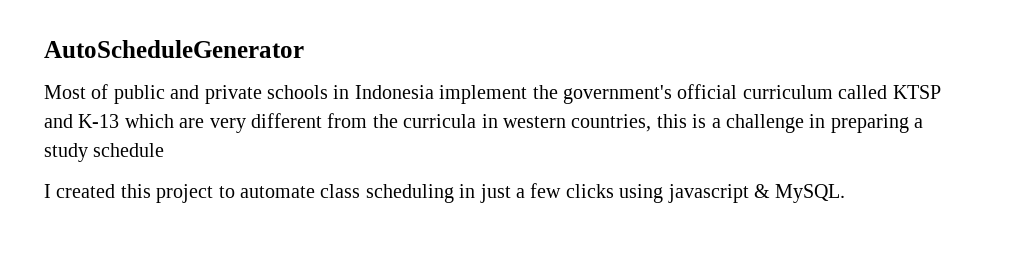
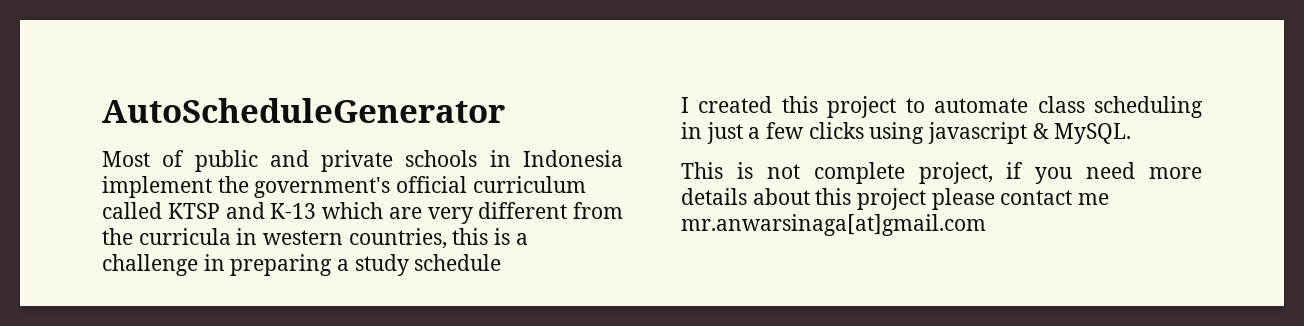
+ This is not complete project, if you need more details about this project please contact me mr.anwarsinaga[at]gmail.com

